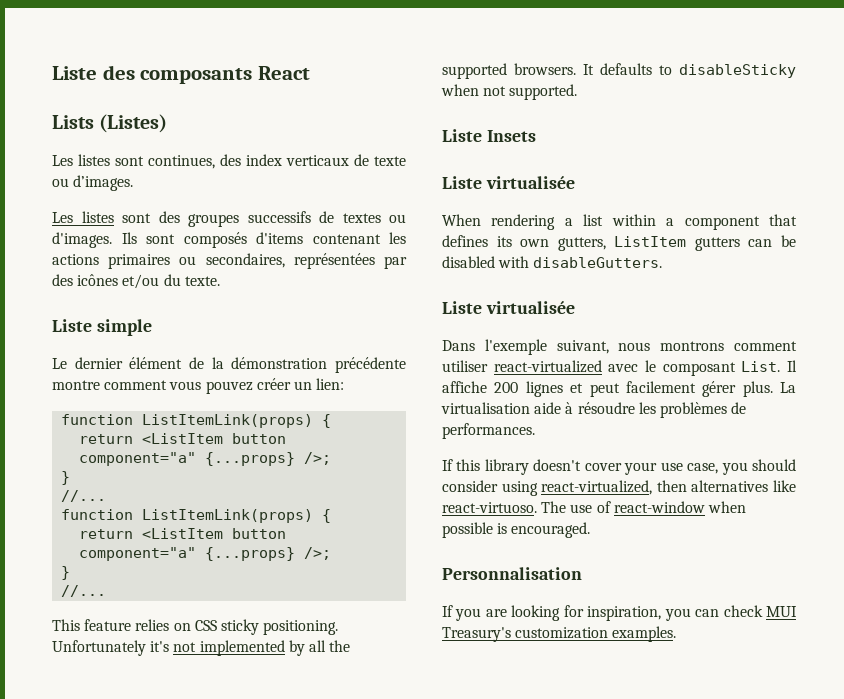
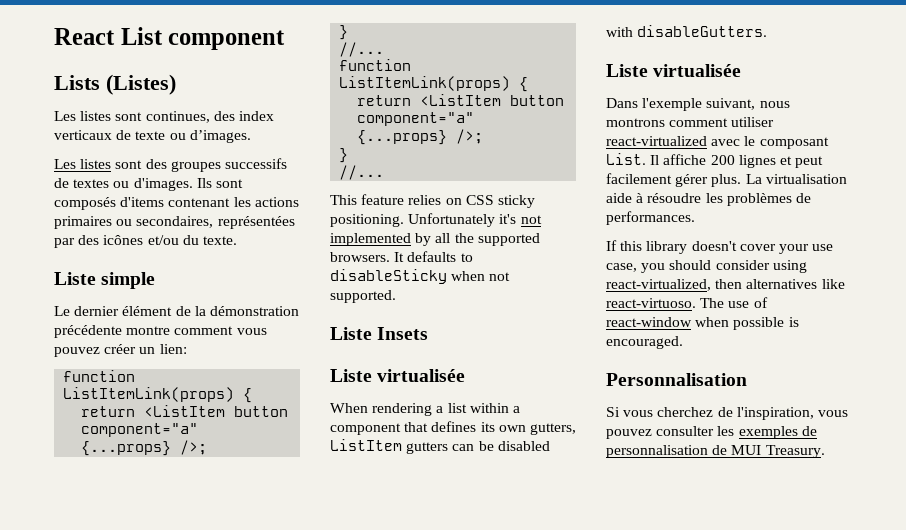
- Liste des composants React
+ React List component
- If you are looking for inspiration, you can check MUI Treasury's customization examples.
+ Si vous cherchez de l'inspiration, vous pouvez consulter les exemples de personnalisation de MUI Treasury.

